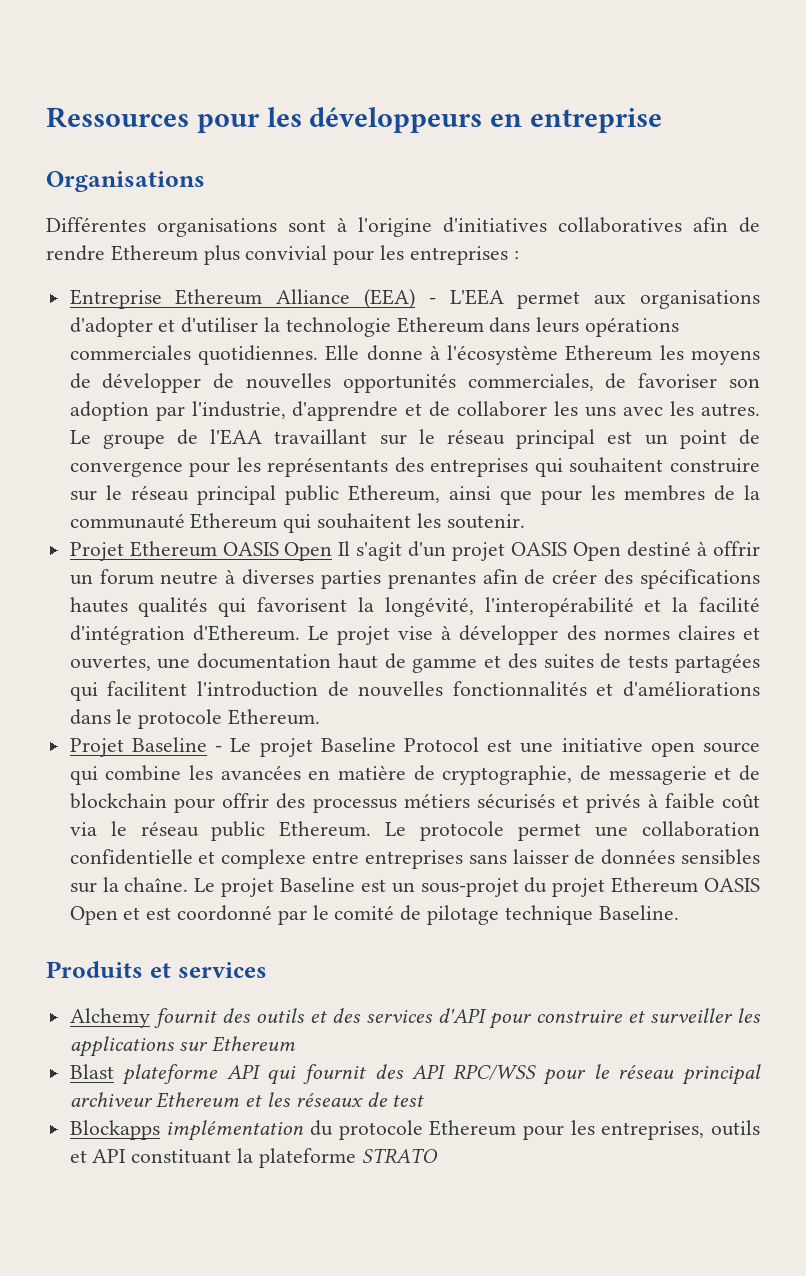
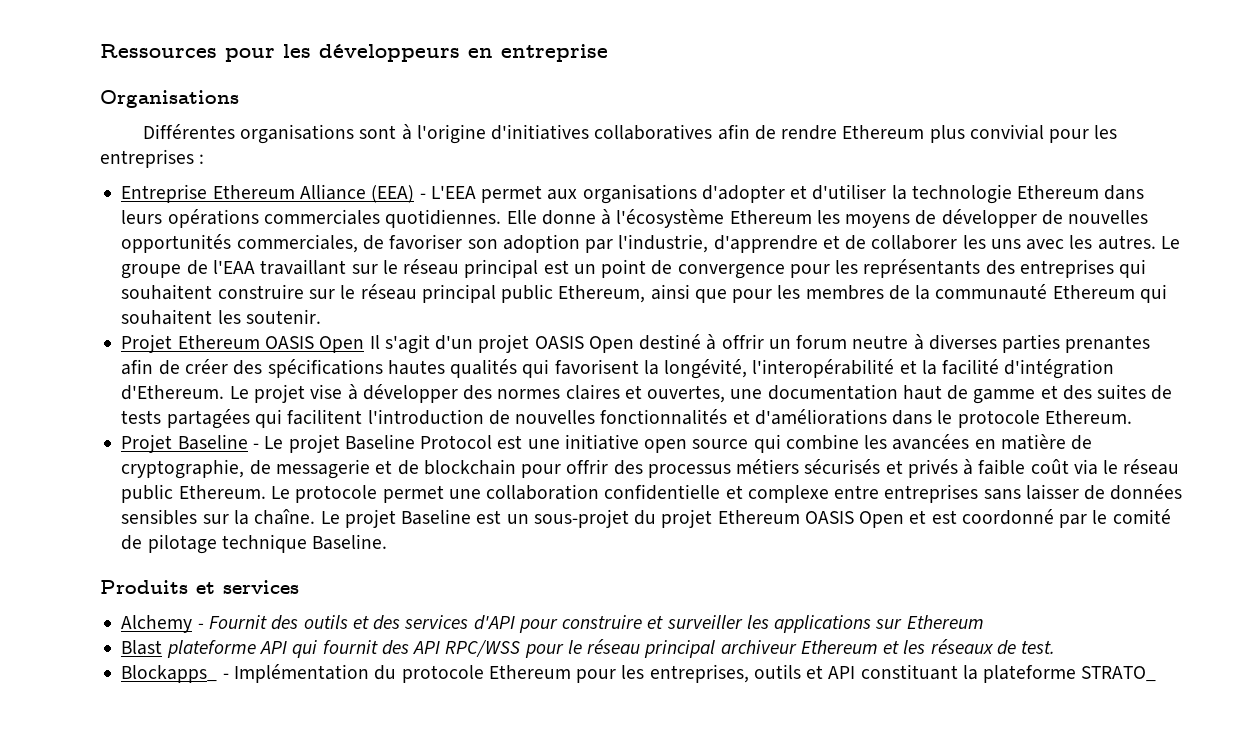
- Alchemy fournit des outils et des services d'API pour construire et surveiller les applications sur Ethereum
+ Alchemy - Fournit des outils et des services d'API pour construire et surveiller les applications sur Ethereum
- Blast plateforme API qui fournit des API RPC/WSS pour le réseau principal archiveur Ethereum et les réseaux de test
- Blockapps implémentation du protocole Ethereum pour les entreprises, outils et API constituant la plateforme STRATO
+ Blast plateforme API qui fournit des API RPC/WSS pour le réseau principal archiveur Ethereum et les réseaux de test.
+ Blockapps_ - Implémentation du protocole Ethereum pour les entreprises, outils et API constituant la plateforme STRATO_

